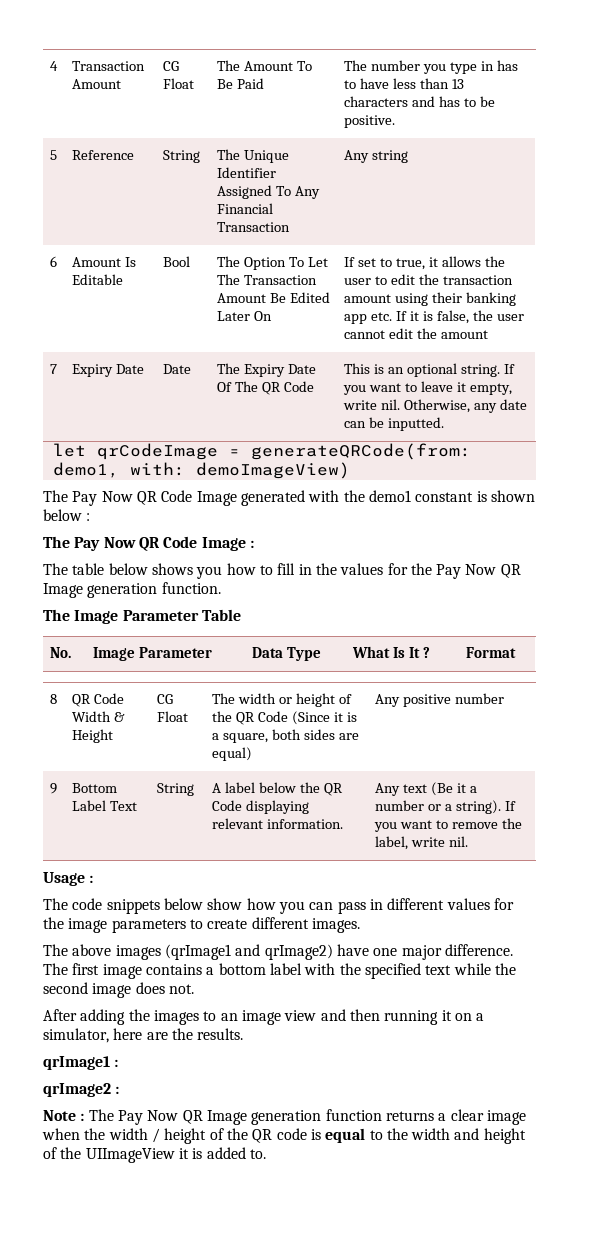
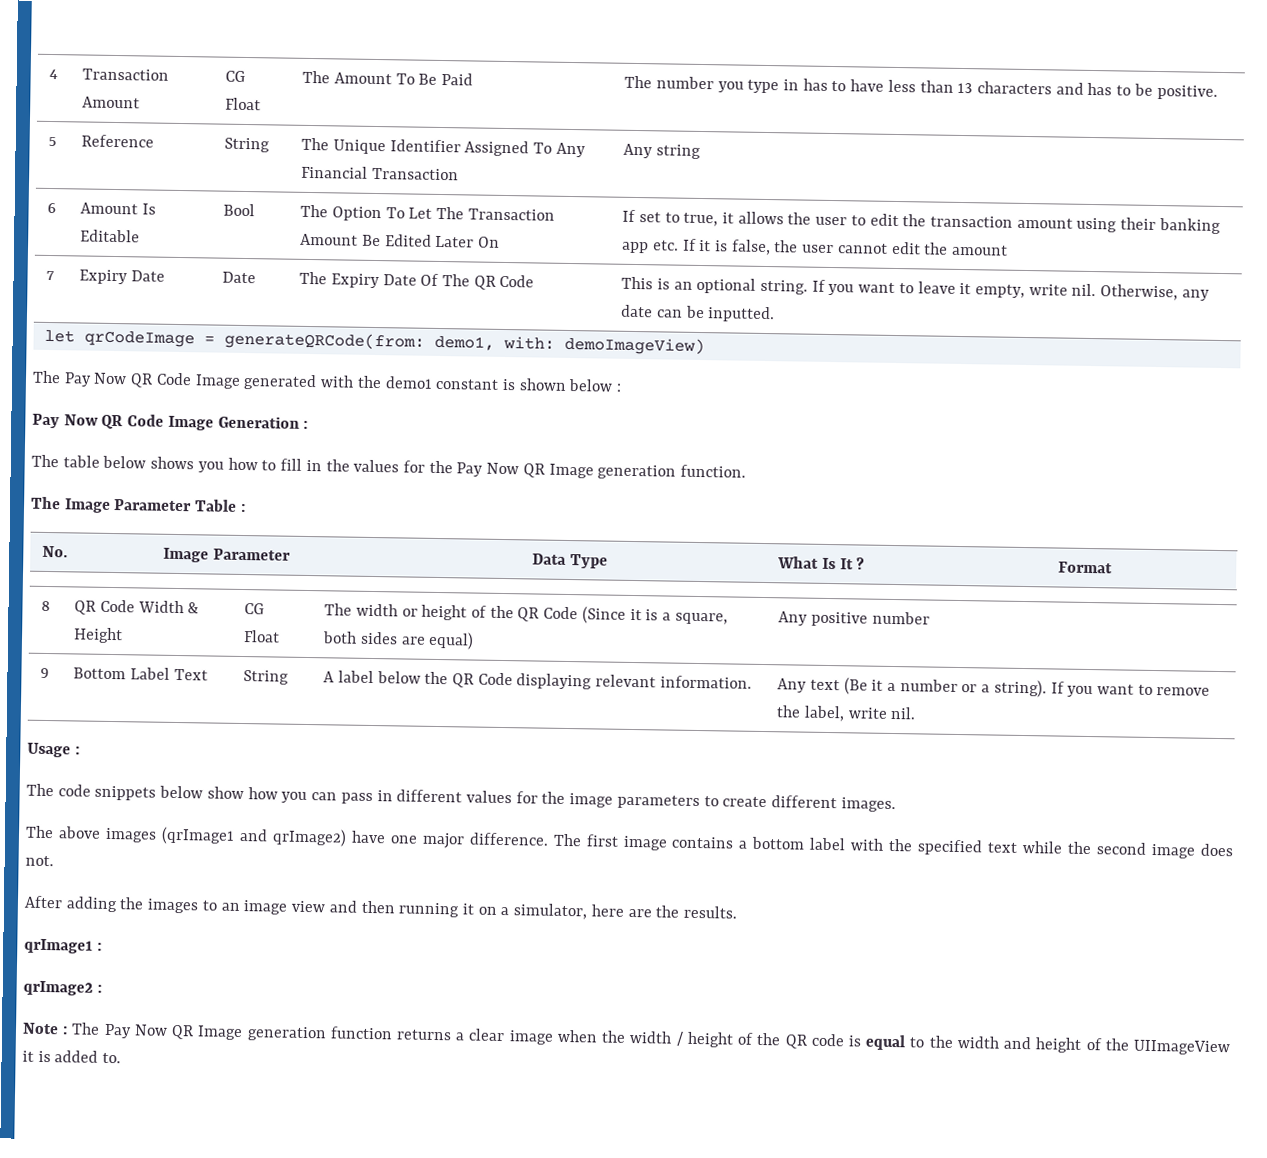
- The Pay Now QR Code Image :
+ Pay Now QR Code Image Generation :
- The Image Parameter Table
+ The Image Parameter Table :

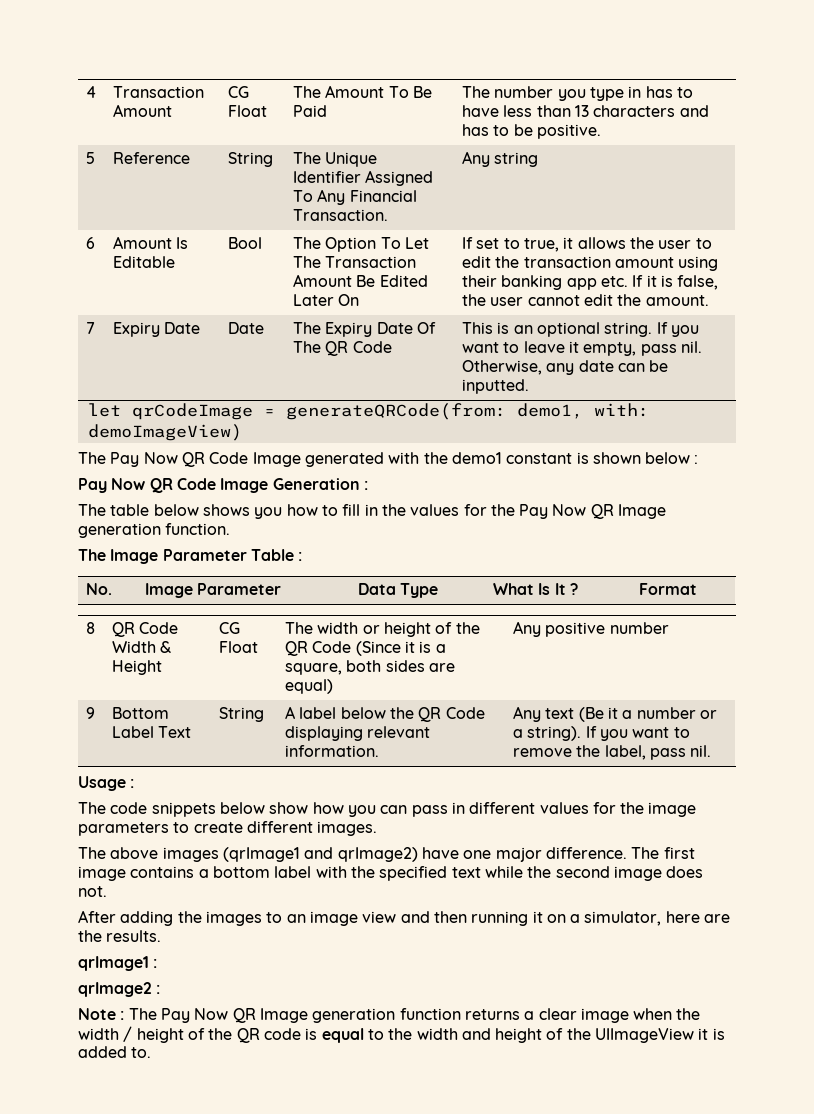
- 5 | Reference | String | The Unique Identifier Assigned To Any Financial Transaction | Any string
+ 5 | Reference | String | The Unique Identifier Assigned To Any Financial Transaction. | Any string
- If set to true, it allows the user to edit the transaction amount using their banking app etc. If it is false, the user cannot edit the amount
+ If set to true, it allows the user to edit the transaction amount using their banking app etc. If it is false, the user cannot edit the amount.
- 7 | Expiry Date | Date | The Expiry Date Of The QR Code | This is an optional string. If you want to leave it empty, write nil. Otherwise, any date can be inputted.
+ 7 | Expiry Date | Date | The Expiry Date Of The QR Code | This is an optional string. If you want to leave it empty, pass nil. Otherwise, any date can be inputted.
- 9 | Bottom Label Text | String | A label below the QR Code displaying relevant information. | Any text (Be it a number or a string). If you want to remove the label, write nil.
+ 9 | Bottom Label Text | String | A label below the QR Code displaying relevant information. | Any text (Be it a number or a string). If you want to remove the label, pass nil.

